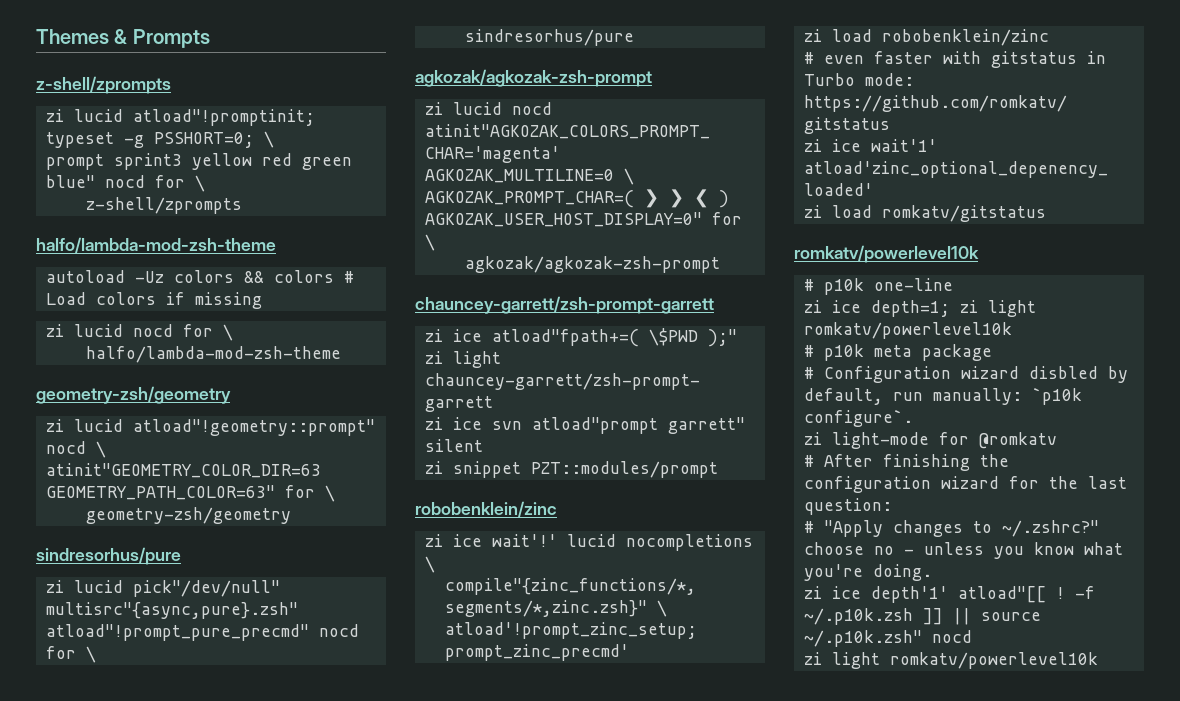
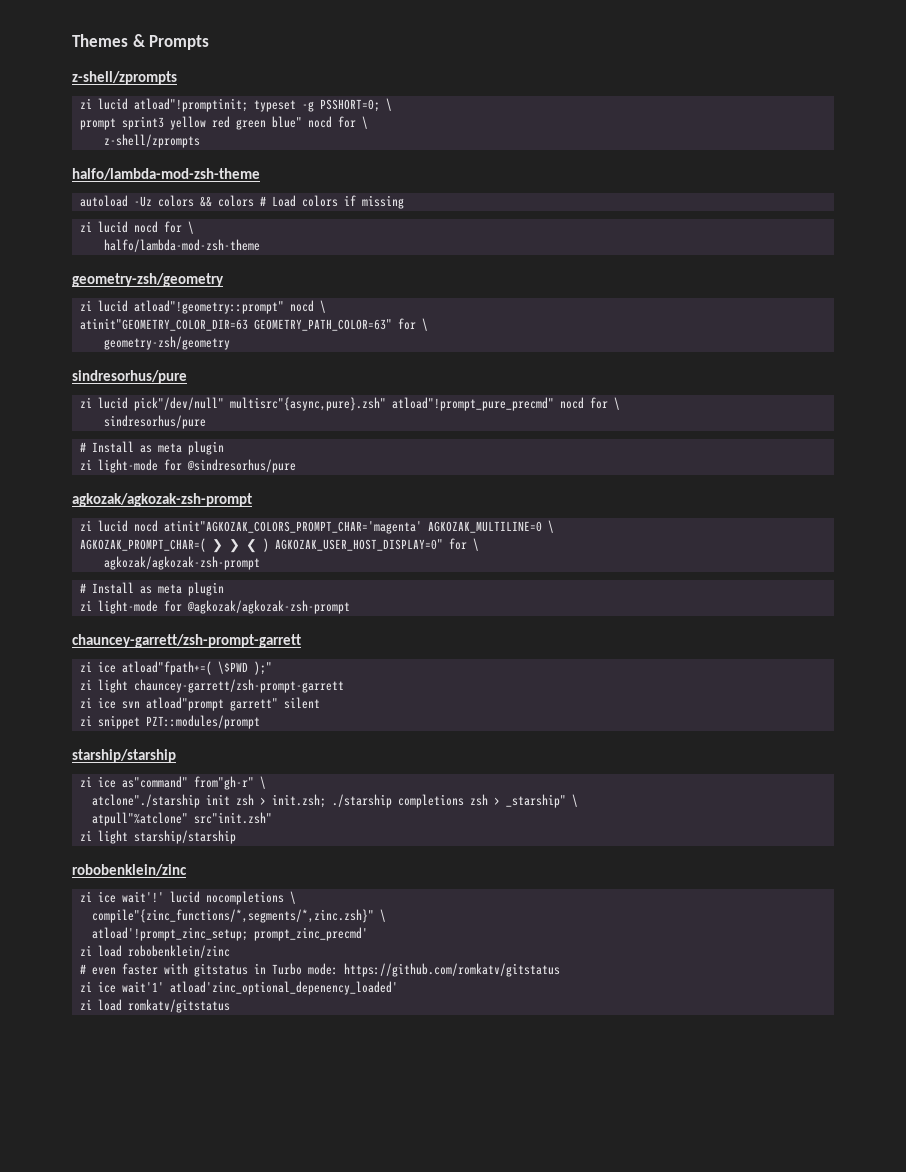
  zi lucid pick"/dev/null" multisrc"{async,pure}.zsh" atload"!prompt_pure_precmd" nocd for \
  sindresorhus/pure
+ # Install as meta plugin
+ zi light-mode for @sindresorhus/pure
  AGKOZAK_PROMPT_CHAR=( ❯ ❯ ❮ ) AGKOZAK_USER_HOST_DISPLAY=0" for \
  agkozak/agkozak-zsh-prompt
+ # Install as meta plugin
+ zi light-mode for @agkozak/agkozak-zsh-prompt
  zi snippet PZT::modules/prompt
+ starship/starship
+ zi ice as"command" from"gh-r" \
+ atclone"./starship init zsh > init.zsh; ./starship completions zsh > _starship" \
+ atpull"%atclone" src"init.zsh"
+ zi light starship/starship
  zi load romkatv/gitstatus
- romkatv/powerlevel10k
- # p10k one-line
- zi ice depth=1; zi light romkatv/powerlevel10k
- # p10k meta package
- # Configuration wizard disbled by default, run manually: `p10k configure`.
- zi light-mode for @romkatv
- # After finishing the configuration wizard for the last question:
- # "Apply changes to ~/.zshrc?" choose no - unless you know what you're doing.
- zi ice depth'1' atload"[[ ! -f ~/.p10k.zsh ]] || source ~/.p10k.zsh" nocd
- zi light romkatv/powerlevel10k

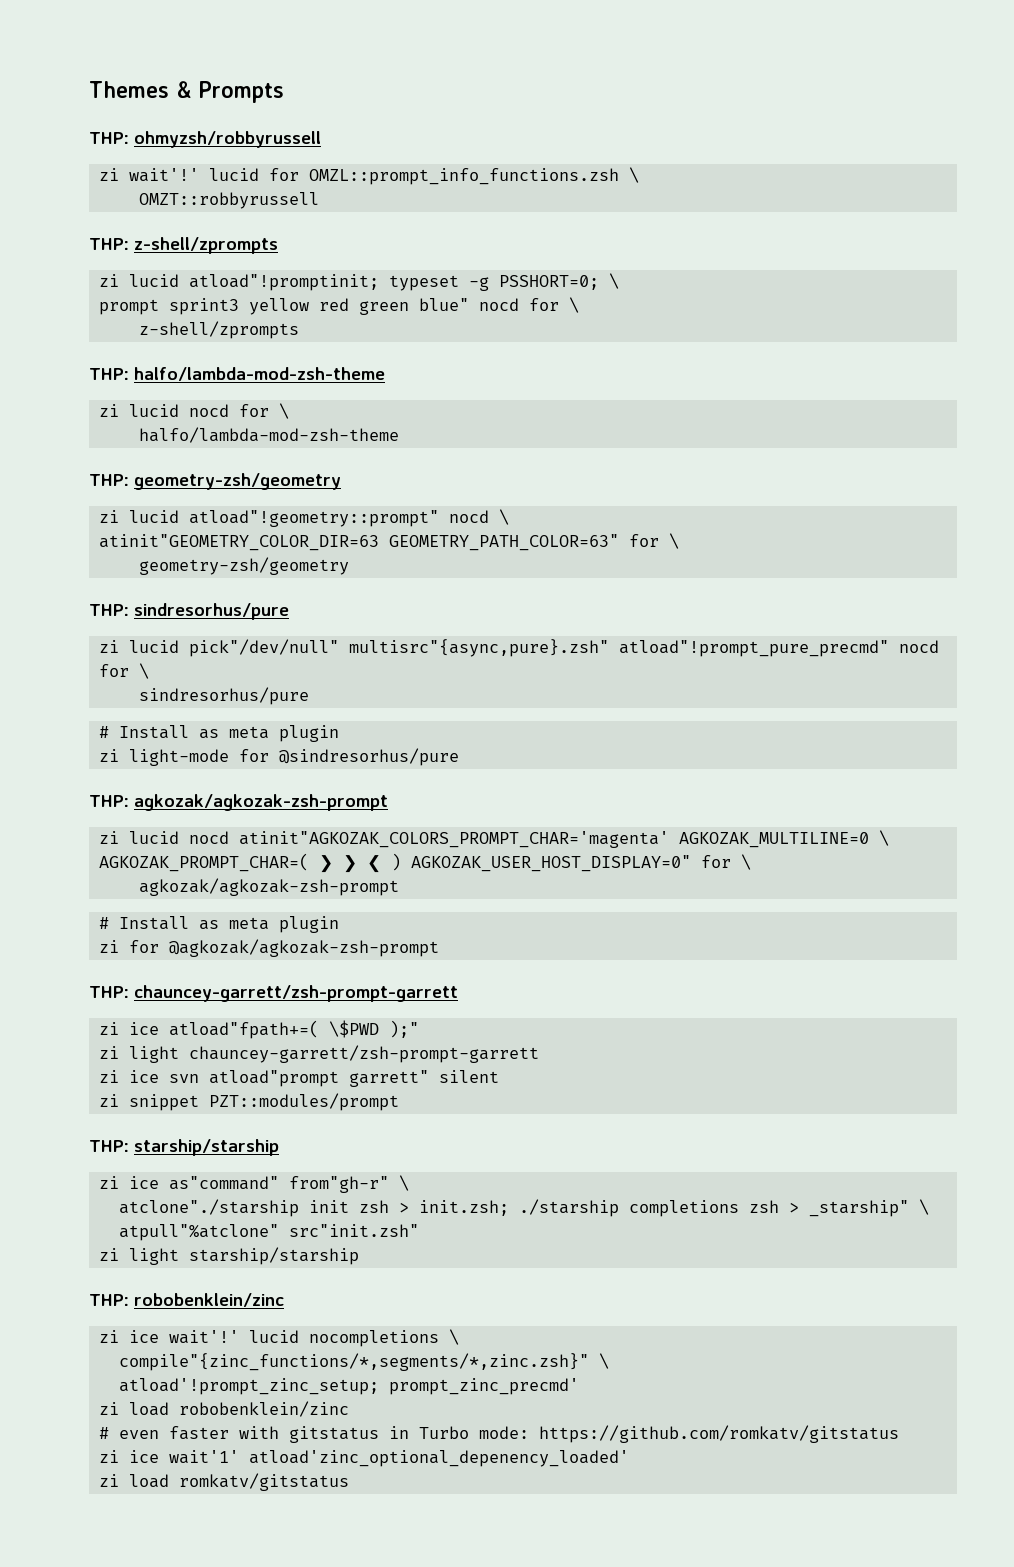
  Themes & Prompts
- z-shell/zprompts
+ THP: ohmyzsh/robbyrussell
+ zi wait'!' lucid for OMZL::prompt_info_functions.zsh \
+ OMZT::robbyrussell
+ THP: z-shell/zprompts
  prompt sprint3 yellow red green blue" nocd for \
  z-shell/zprompts
- halfo/lambda-mod-zsh-theme
- autoload -Uz colors && colors # Load colors if missing
+ THP: halfo/lambda-mod-zsh-theme
  zi lucid nocd for \
  halfo/lambda-mod-zsh-theme
- geometry-zsh/geometry
+ THP: geometry-zsh/geometry
  atinit"GEOMETRY_COLOR_DIR=63 GEOMETRY_PATH_COLOR=63" for \
  geometry-zsh/geometry
- sindresorhus/pure
+ THP: sindresorhus/pure
  zi light-mode for @sindresorhus/pure
- agkozak/agkozak-zsh-prompt
+ THP: agkozak/agkozak-zsh-prompt
- zi light-mode for @agkozak/agkozak-zsh-prompt
- chauncey-garrett/zsh-prompt-garrett
+ zi for @agkozak/agkozak-zsh-prompt
+ THP: chauncey-garrett/zsh-prompt-garrett
  zi snippet PZT::modules/prompt
- starship/starship
+ THP: starship/starship
  zi light starship/starship
- robobenklein/zinc
+ THP: robobenklein/zinc

